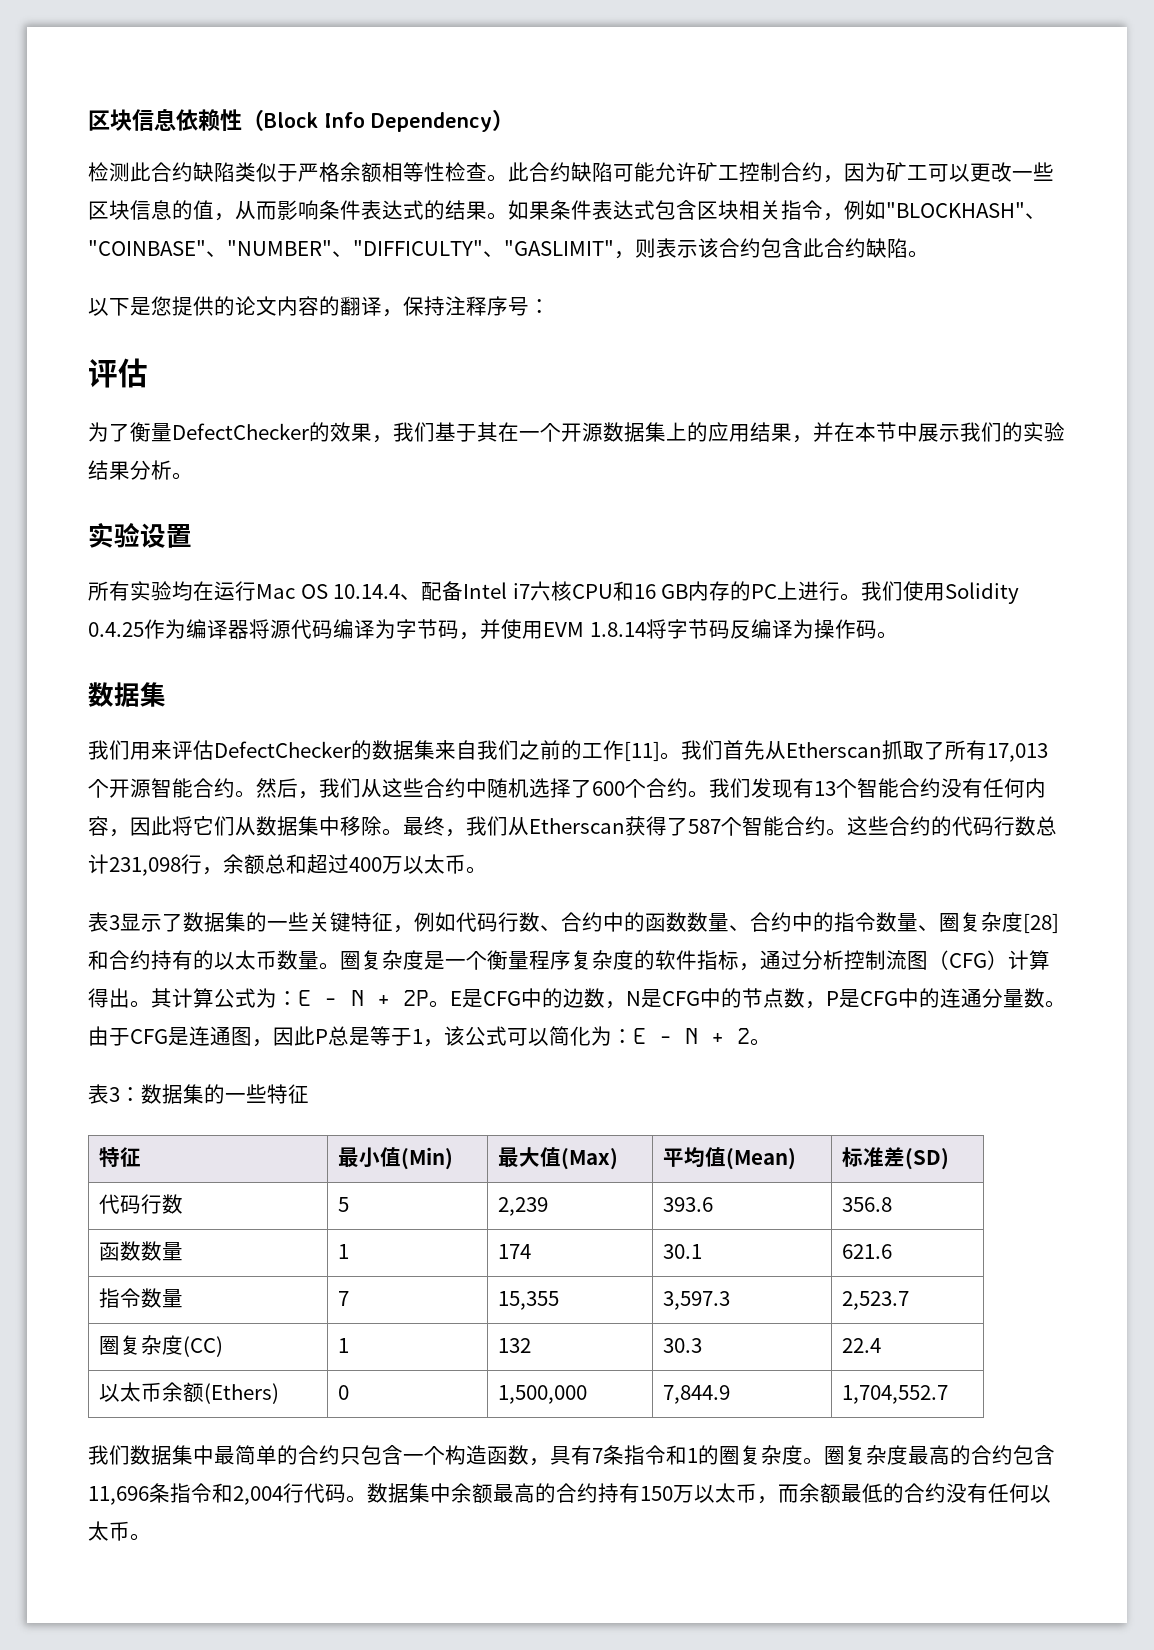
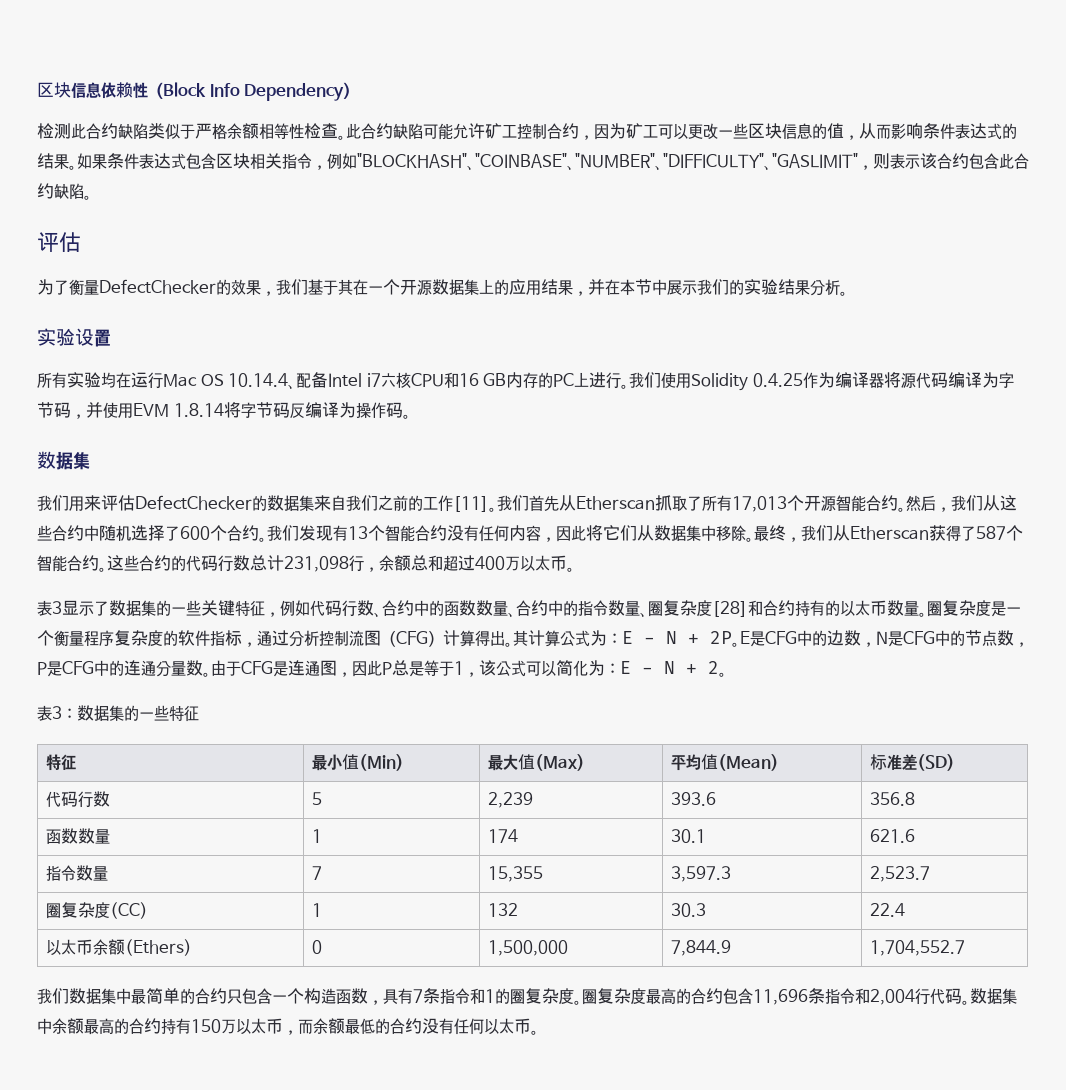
- 以下是您提供的论文内容的翻译，保持注释序号：

